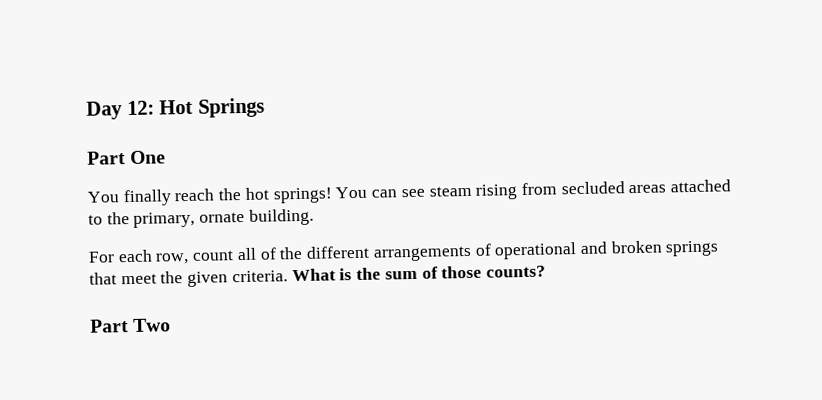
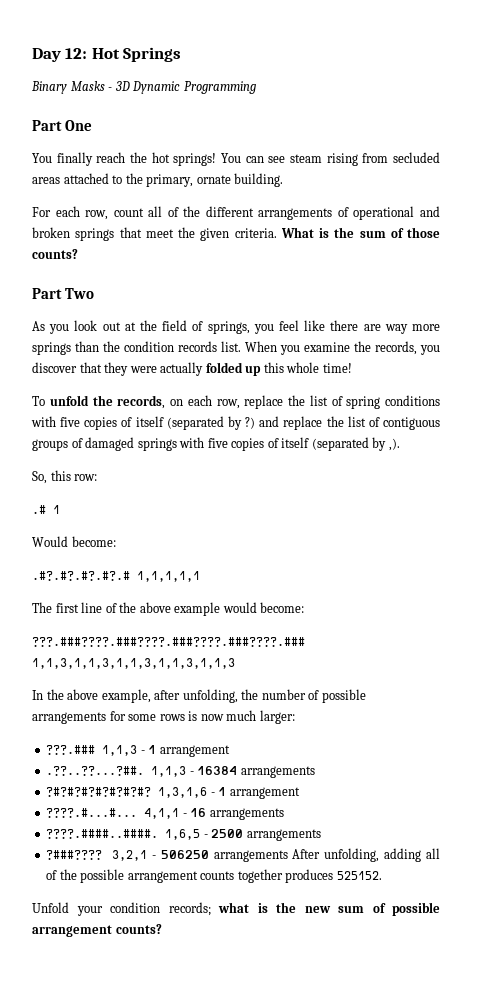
+ Binary Masks - 3D Dynamic Programming
+ As you look out at the field of springs, you feel like there are way more springs than the condition records list. When you examine the records, you discover that they were actually folded up this whole time!
+ To unfold the records, on each row, replace the list of spring conditions with five copies of itself (separated by ?) and replace the list of contiguous groups of damaged springs with five copies of itself (separated by ,).
+ So, this row:
+ .# 1
+ Would become:
+ .#?.#?.#?.#?.# 1,1,1,1,1
+ The first line of the above example would become:
+ ???.###????.###????.###????.###????.### 1,1,3,1,1,3,1,1,3,1,1,3,1,1,3
+ In the above example, after unfolding, the number of possible arrangements for some rows is now much larger:
+ ???.### 1,1,3 - 1 arrangement
+ .??..??...?##. 1,1,3 - 16384 arrangements
+ ?#?#?#?#?#?#?#? 1,3,1,6 - 1 arrangement
+ ????.#...#... 4,1,1 - 16 arrangements
+ ????.####..####. 1,6,5 - 2500 arrangements
+ ?###???? 3,2,1 - 506250 arrangements After unfolding, adding all of the possible arrangement counts together produces 525152.
+ Unfold your condition records; what is the new sum of possible arrangement counts?

